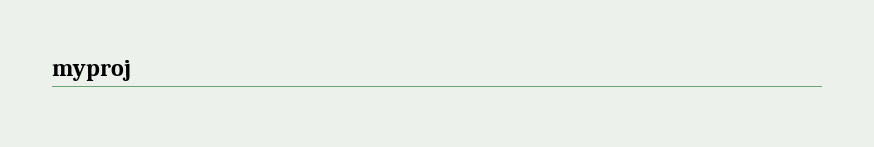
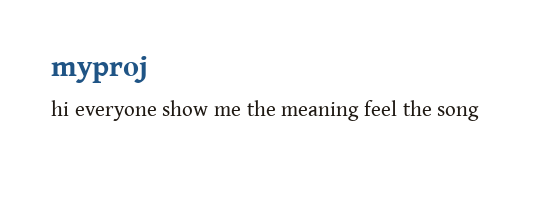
+ hi everyone show me the meaning feel the song

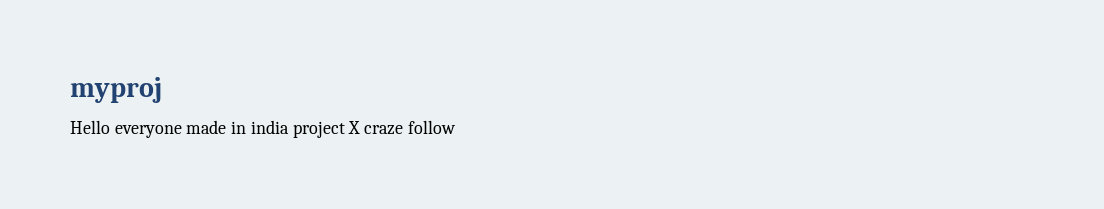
- hi everyone show me the meaning feel the song
+ Hello everyone made in india project X craze follow

